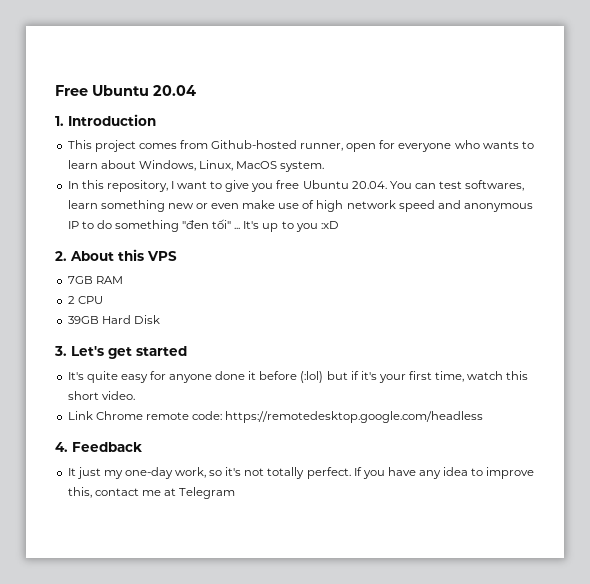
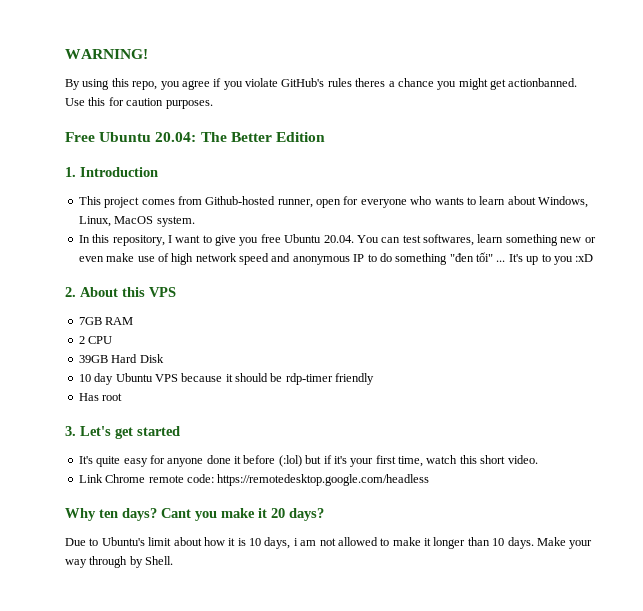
- Free Ubuntu 20.04
+ WARNING!
+ By using this repo, you agree if you violate GitHub's rules theres a chance you might get actionbanned. Use this for caution purposes.
+ Free Ubuntu 20.04: The Better Edition
+ 10 day Ubuntu VPS because it should be rdp-timer friendly
+ Has root
- 4. Feedback
- It just my one-day work, so it's not totally perfect. If you have any idea to improve this, contact me at Telegram
+ Why ten days? Cant you make it 20 days?
+ Due to Ubuntu's limit about how it is 10 days, i am not allowed to make it longer than 10 days. Make your way through by Shell.

